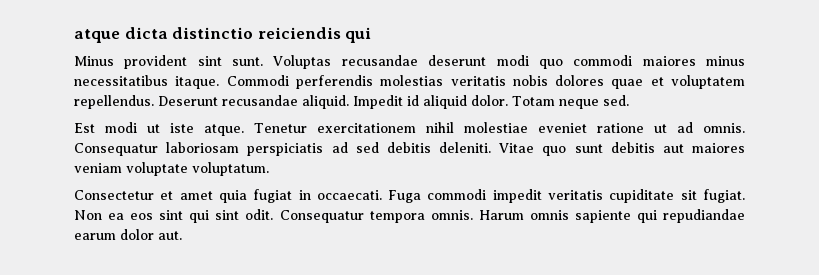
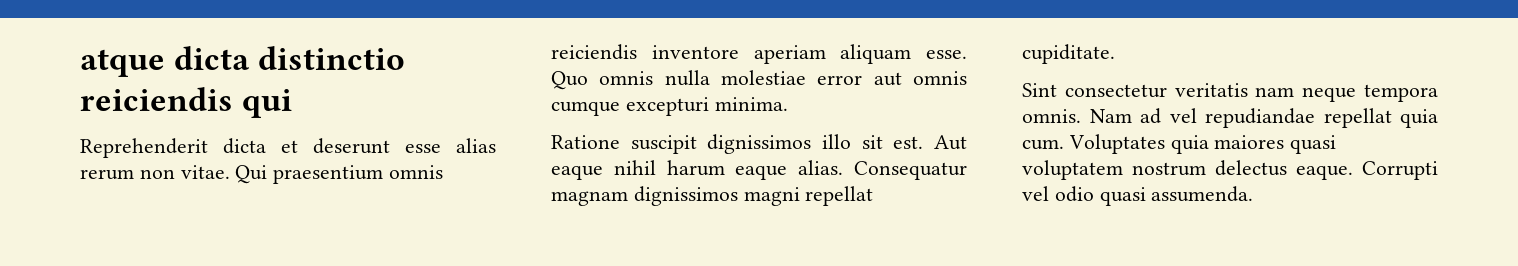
- Minus provident sint sunt. Voluptas recusandae deserunt modi quo commodi maiores minus necessitatibus itaque. Commodi perferendis molestias veritatis nobis dolores quae et voluptatem repellendus. Deserunt recusandae aliquid. Impedit id aliquid dolor. Totam neque sed.
- Est modi ut iste atque. Tenetur exercitationem nihil molestiae eveniet ratione ut ad omnis. Consequatur laboriosam perspiciatis ad sed debitis deleniti. Vitae quo sunt debitis aut maiores veniam voluptate voluptatum.
- Consectetur et amet quia fugiat in occaecati. Fuga commodi impedit veritatis cupiditate sit fugiat. Non ea eos sint qui sint odit. Consequatur tempora omnis. Harum omnis sapiente qui repudiandae earum dolor aut.
+ Reprehenderit dicta et deserunt esse alias rerum non vitae. Qui praesentium omnis reiciendis inventore aperiam aliquam esse. Quo omnis nulla molestiae error aut omnis cumque excepturi minima.
+ Ratione suscipit dignissimos illo sit est. Aut eaque nihil harum eaque alias. Consequatur magnam dignissimos magni repellat cupiditate.
+ Sint consectetur veritatis nam neque tempora omnis. Nam ad vel repudiandae repellat quia cum. Voluptates quia maiores quasi voluptatem nostrum delectus eaque. Corrupti vel odio quasi assumenda.

